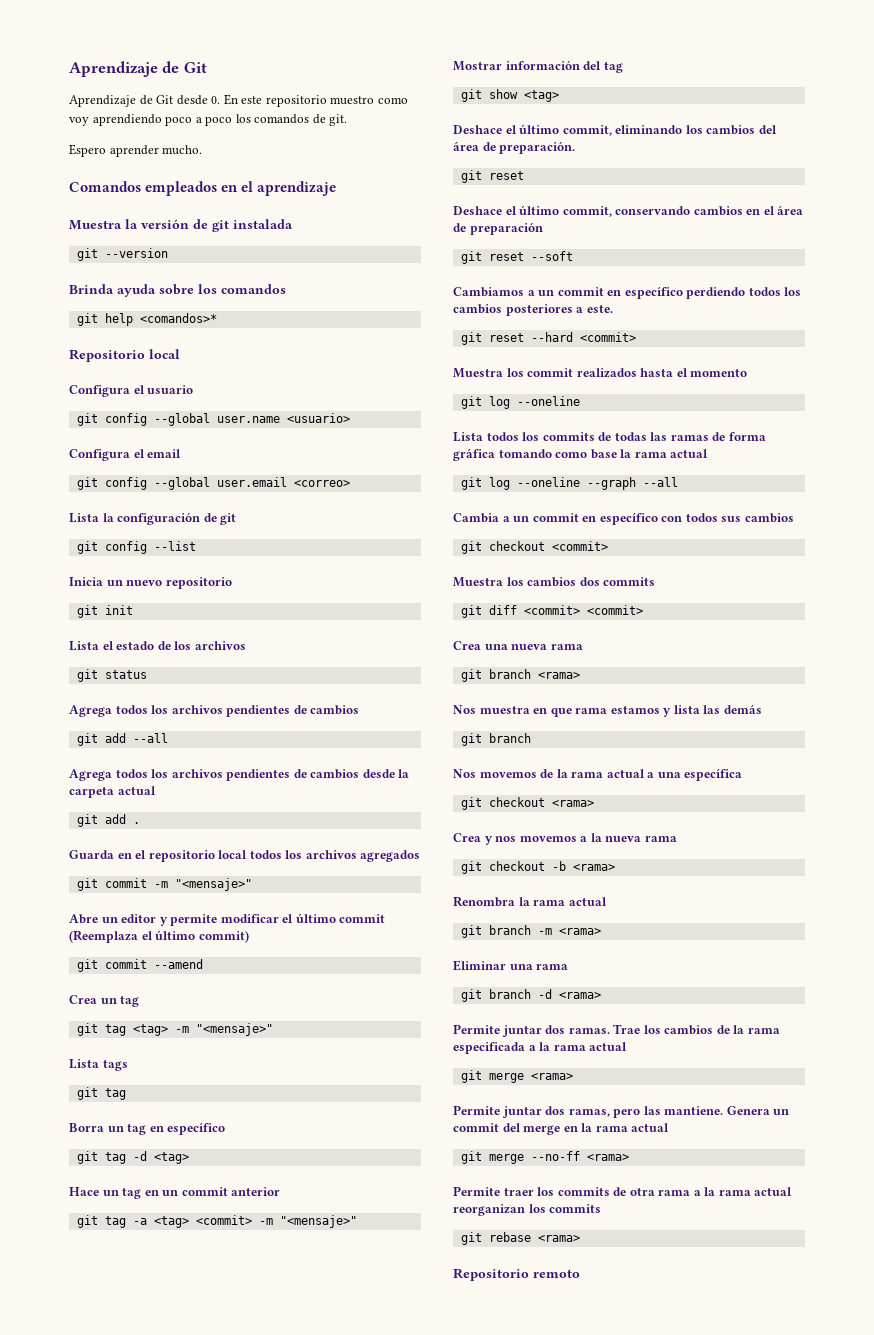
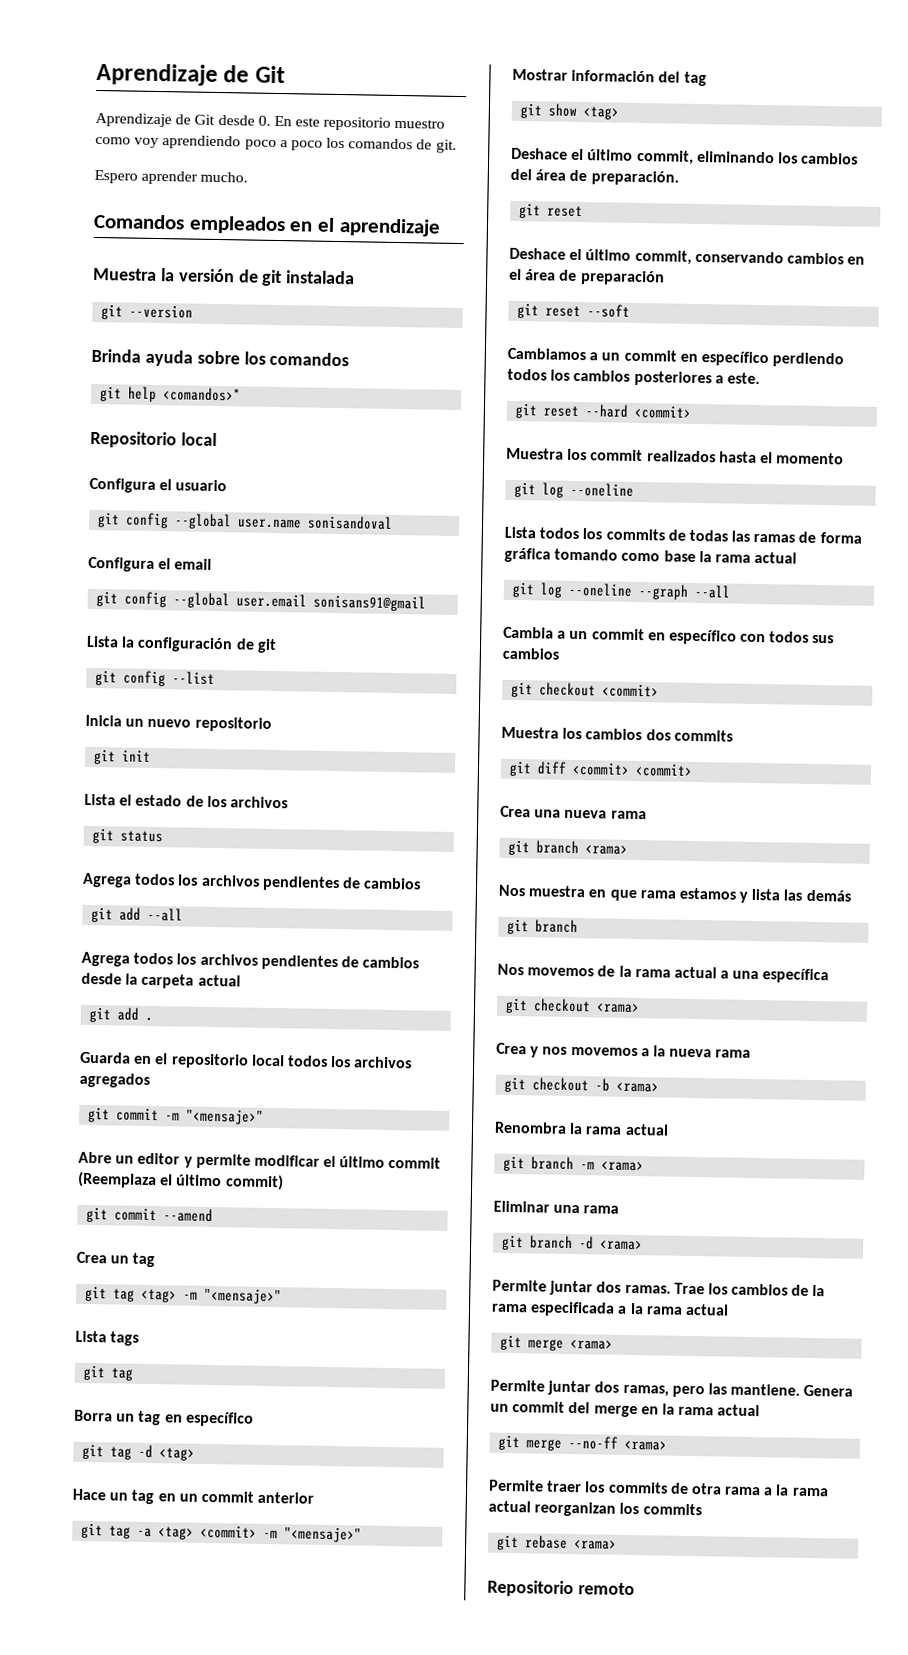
- git config --global user.name <usuario>
+ git config --global user.name sonisandoval
- git config --global user.email <correo>
+ git config --global user.email sonisans91@gmail

